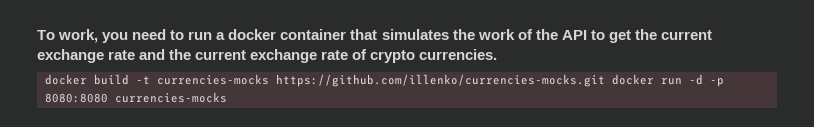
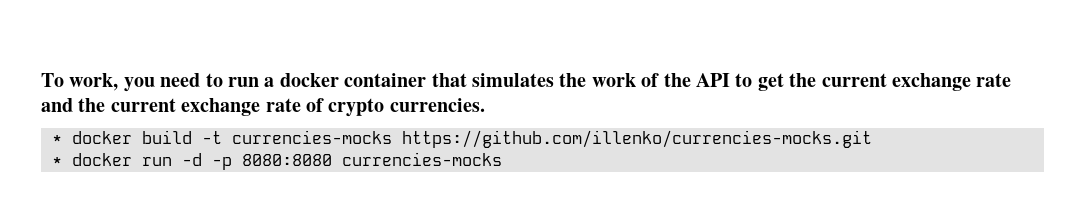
- docker build -t currencies-mocks https://github.com/illenko/currencies-mocks.git docker run -d -p 8080:8080 currencies-mocks
+ * docker build -t currencies-mocks https://github.com/illenko/currencies-mocks.git
+ * docker run -d -p 8080:8080 currencies-mocks

